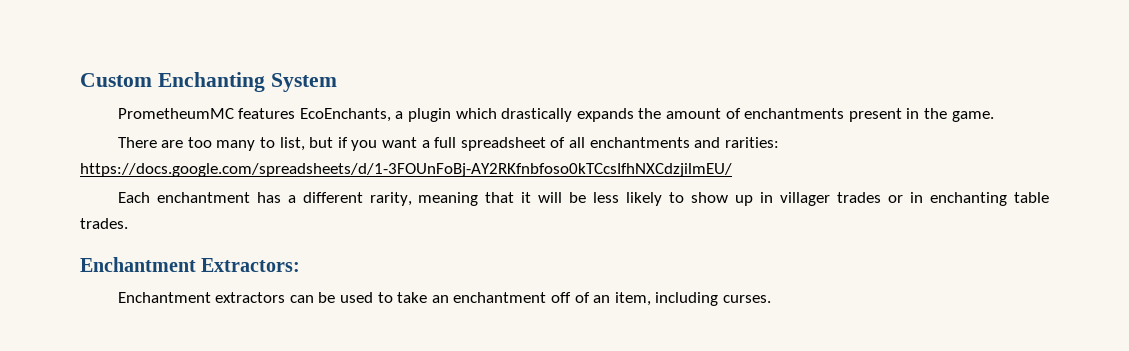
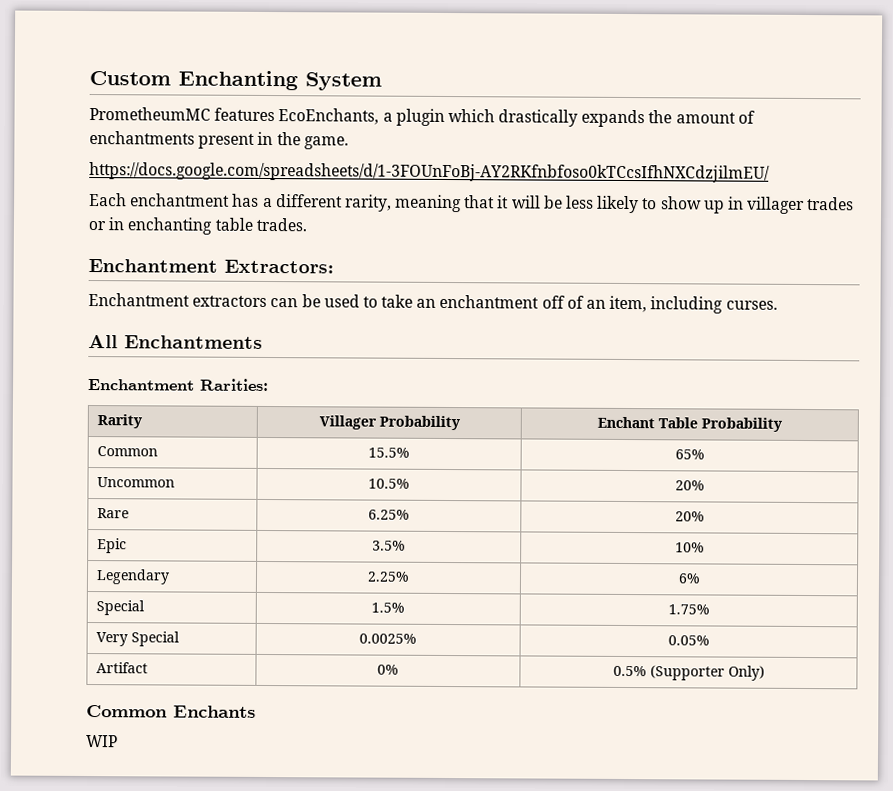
- There are too many to list, but if you want a full spreadsheet of all enchantments and rarities: https://docs.google.com/spreadsheets/d/1-3FOUnFoBj-AY2RKfnbfoso0kTCcsIfhNXCdzjilmEU/
+ https://docs.google.com/spreadsheets/d/1-3FOUnFoBj-AY2RKfnbfoso0kTCcsIfhNXCdzjilmEU/
+ All Enchantments
+ Enchantment Rarities:
+ Rarity | Villager Probability | Enchant Table Probability
+ Common | 15.5% | 65%
+ Uncommon | 10.5% | 20%
+ Rare | 6.25% | 20%
+ Epic | 3.5% | 10%
+ Legendary | 2.25% | 6%
+ Special | 1.5% | 1.75%
+ Very Special | 0.0025% | 0.05%
+ Artifact | 0% | 0.5% (Supporter Only)
+ Common Enchants
+ WIP

